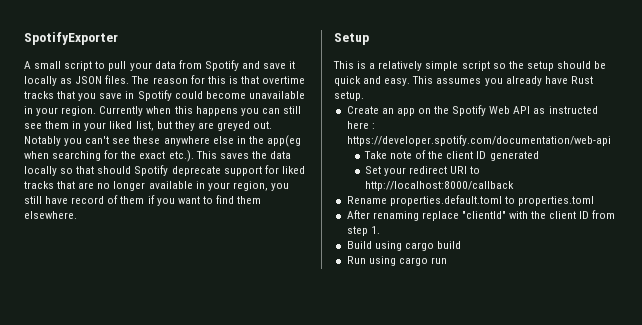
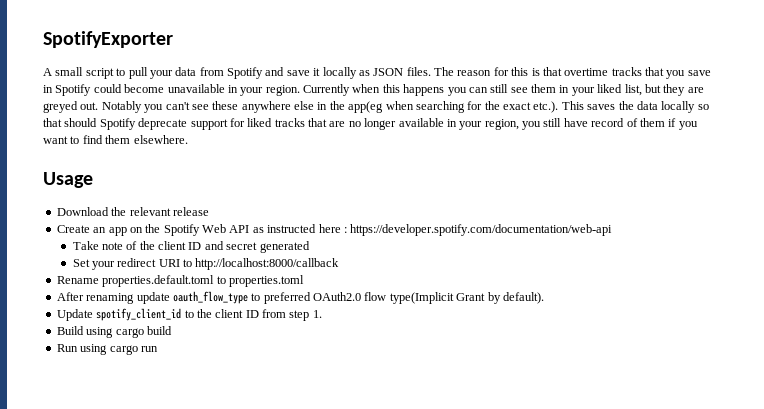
- Setup
- This is a relatively simple script so the setup should be quick and easy. This assumes you already have Rust setup.
+ Usage
+ Download the relevant release
- Take note of the client ID generated
+ Take note of the client ID and secret generated
- After renaming replace "clientId" with the client ID from step 1.
+ After renaming update oauth_flow_type to preferred OAuth2.0 flow type(Implicit Grant by default).
+ Update spotify_client_id to the client ID from step 1.

